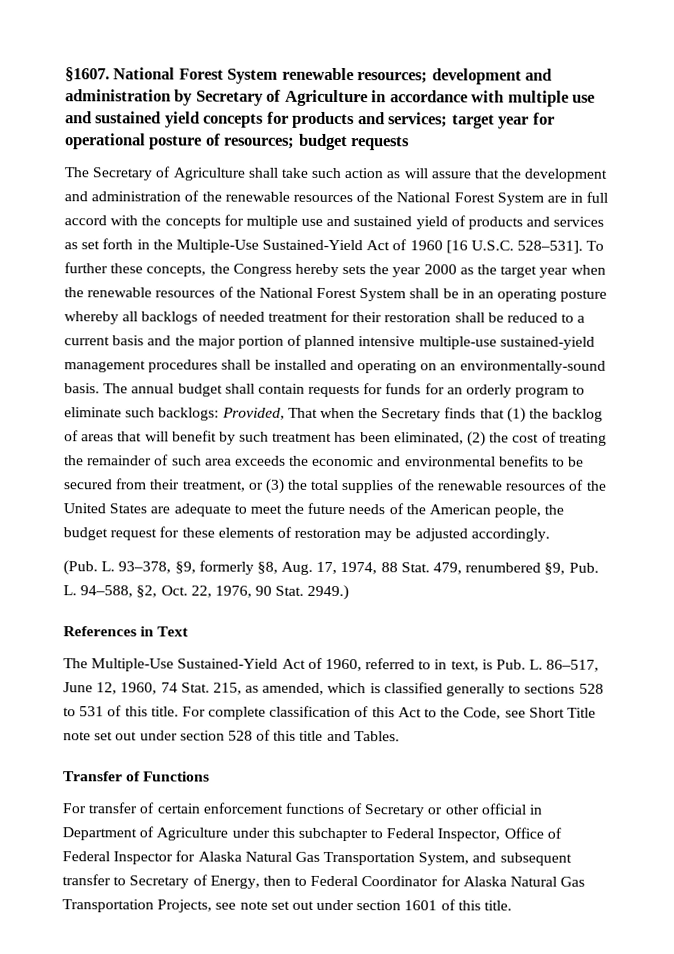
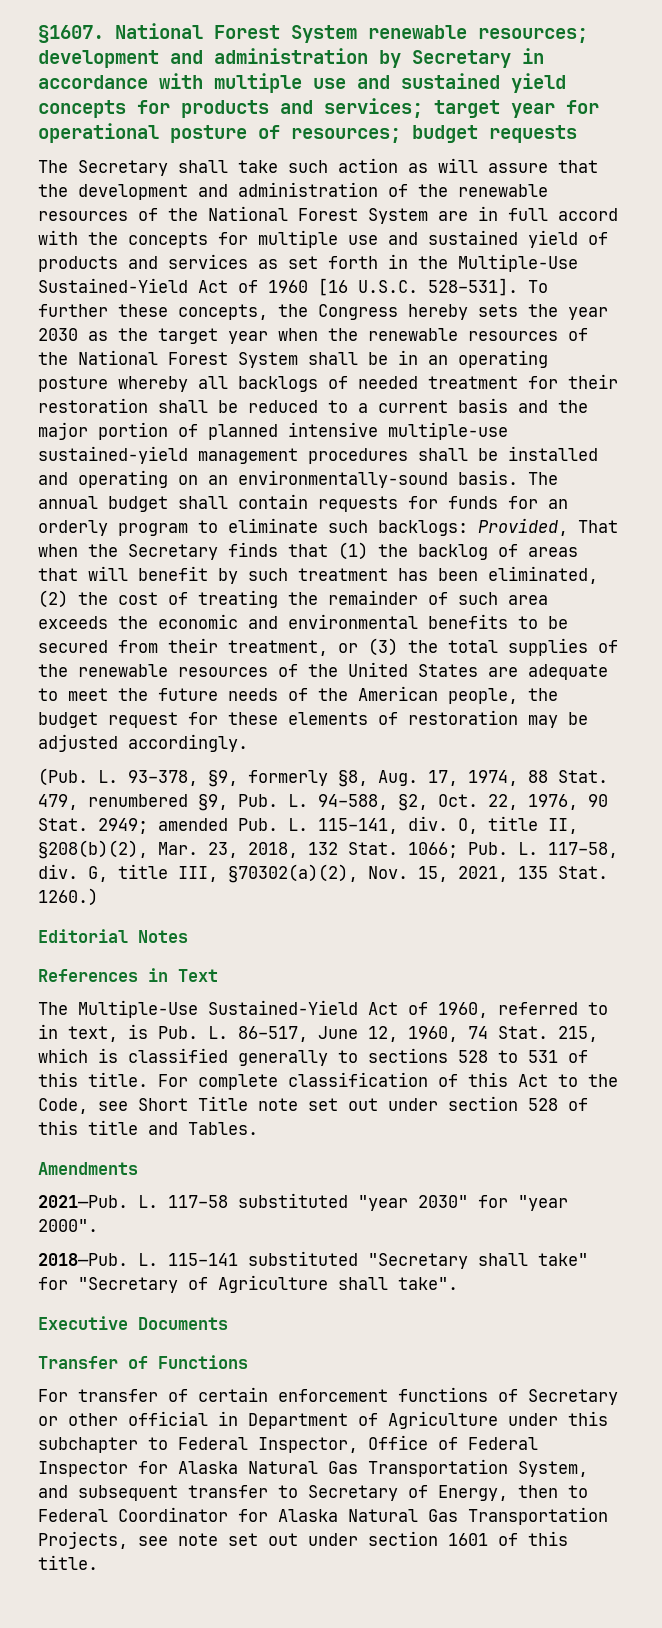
- National Forest System renewable resources; development and administration by Secretary of Agriculture in accordance with multiple use and sustained yield concepts for products and services; target year for operational posture of resources; budget requests
+ National Forest System renewable resources; development and administration by Secretary in accordance with multiple use and sustained yield concepts for products and services; target year for operational posture of resources; budget requests
- The Secretary of Agriculture shall take such action as will assure that the development and administration of the renewable resources of the National Forest System are in full accord with the concepts for multiple use and sustained yield of products and services as set forth in the Multiple-Use Sustained-Yield Act of 1960 [16 U.S.C. 528–531].
+ The Secretary shall take such action as will assure that the development and administration of the renewable resources of the National Forest System are in full accord with the concepts for multiple use and sustained yield of products and services as set forth in the Multiple-Use Sustained-Yield Act of 1960 [16 U.S.C. 528–531].
- To further these concepts, the Congress hereby sets the year 2000 as the target year when the renewable resources of the National Forest System shall be in an operating posture whereby all backlogs of needed treatment for their restoration shall be reduced to a current basis and the major portion of planned intensive multiple-use sustained-yield management procedures shall be installed and operating on an environmentally-sound basis.
+ To further these concepts, the Congress hereby sets the year 2030 as the target year when the renewable resources of the National Forest System shall be in an operating posture whereby all backlogs of needed treatment for their restoration shall be reduced to a current basis and the major portion of planned intensive multiple-use sustained-yield management procedures shall be installed and operating on an environmentally-sound basis.
- 2949.)
+ 2949; amended Pub. L. 115–141, div. O, title II, §208(b)(2), Mar. 23, 2018, 132 Stat. 1066; Pub. L. 117–58, div. G, title III, §70302(a)(2), Nov. 15, 2021, 135 Stat. 1260.)
+ Editorial Notes
- 215, as amended, which is classified generally to sections 528 to 531 of this title.
+ 215, which is classified generally to sections 528 to 531 of this title.
+ Amendments
+ 2021—Pub. L. 117–58 substituted "year 2030" for "year 2000".
+ 2018—Pub. L. 115–141 substituted "Secretary shall take" for "Secretary of Agriculture shall take".
+ Executive Documents

